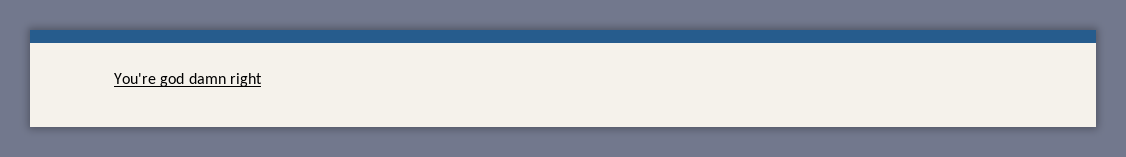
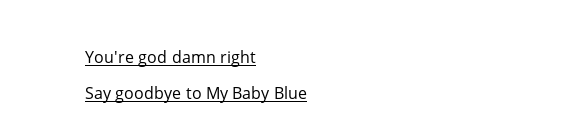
+ Say goodbye to My Baby Blue

